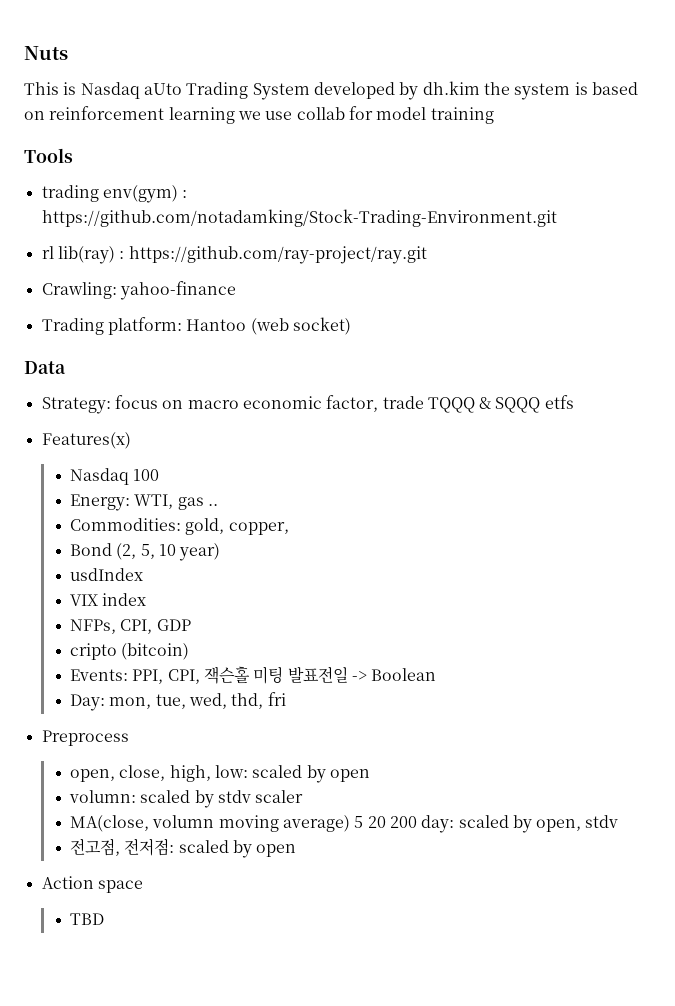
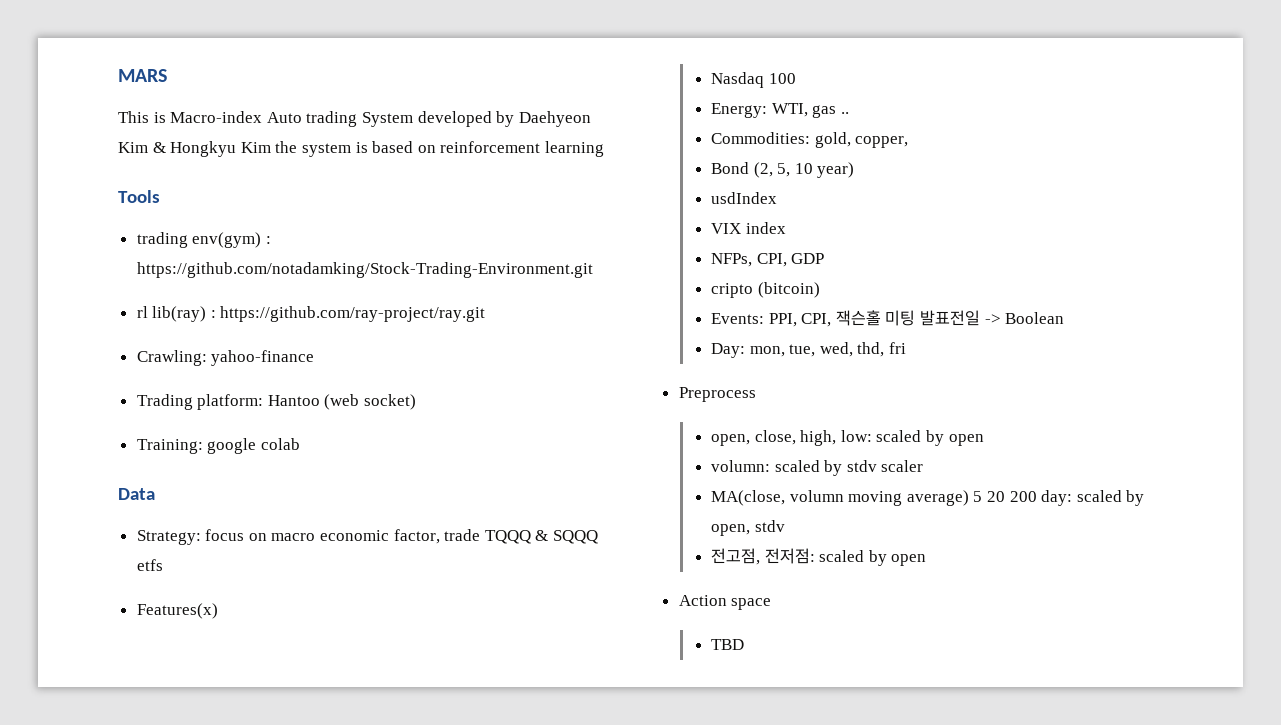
- Nuts
+ MARS
- This is Nasdaq aUto Trading System developed by dh.kim the system is based on reinforcement learning we use collab for model training
+ This is Macro-index Auto trading System developed by Daehyeon Kim & Hongkyu Kim the system is based on reinforcement learning
+ Training: google colab

